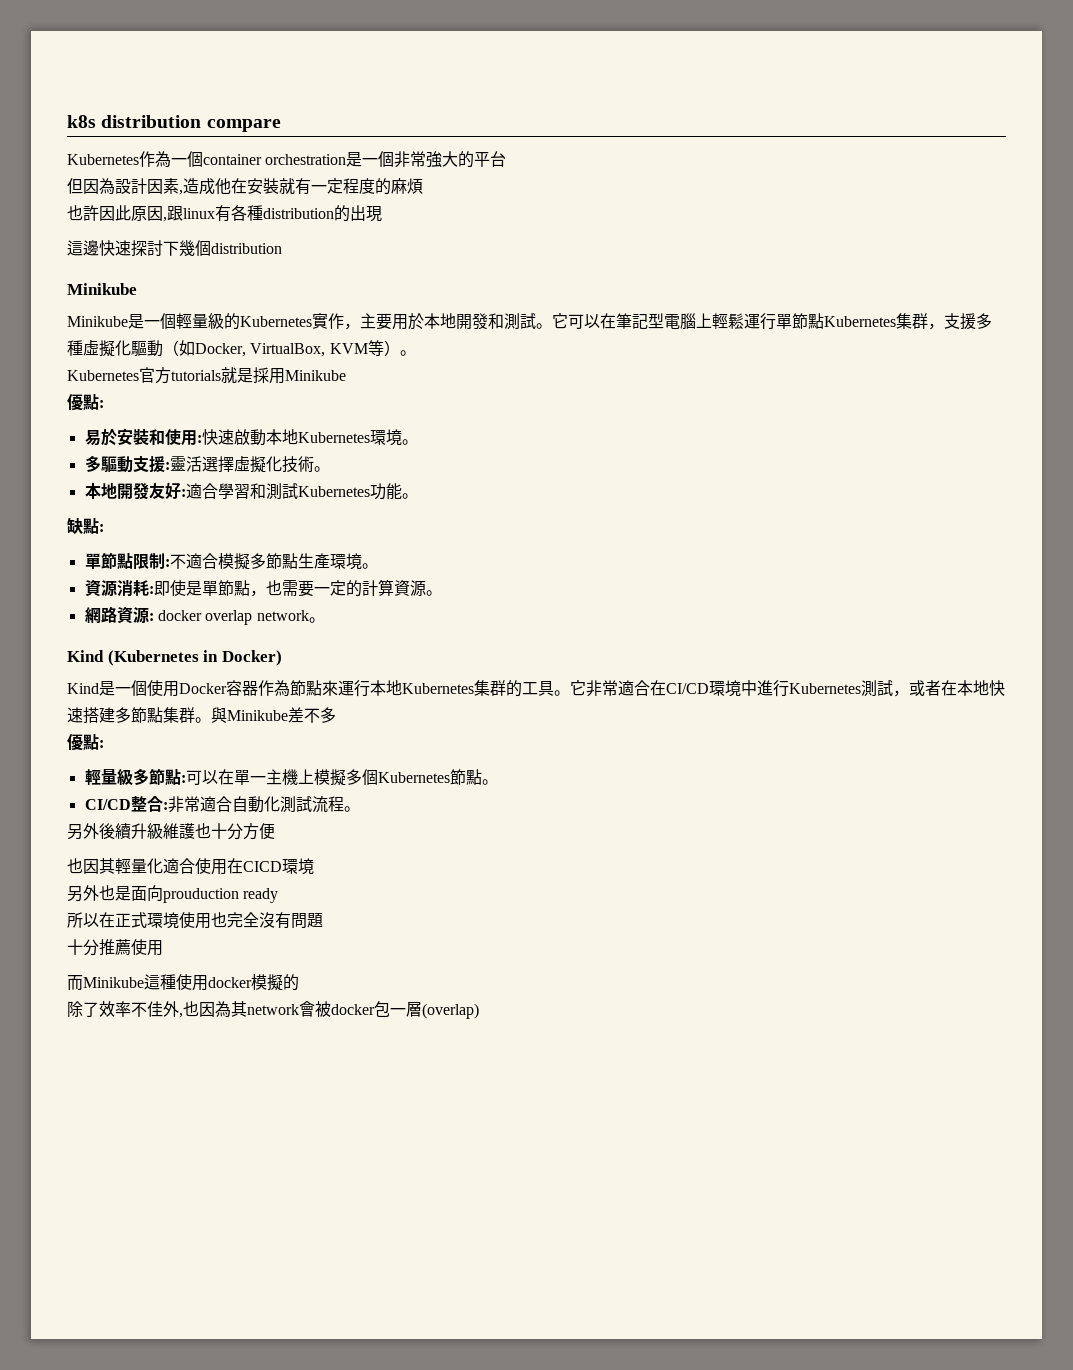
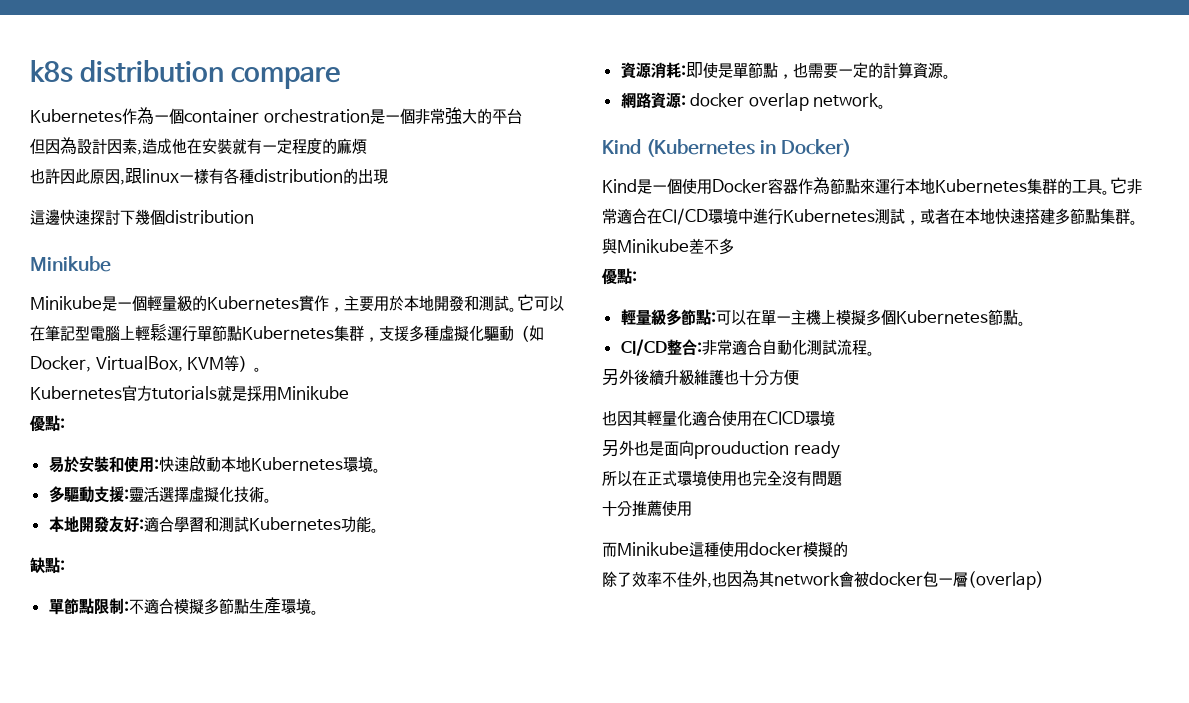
- 也許因此原因,跟linux有各種distribution的出現
+ 也許因此原因,跟linux一樣有各種distribution的出現

